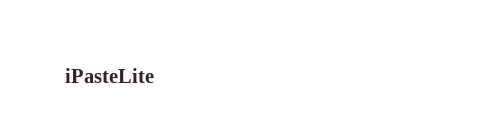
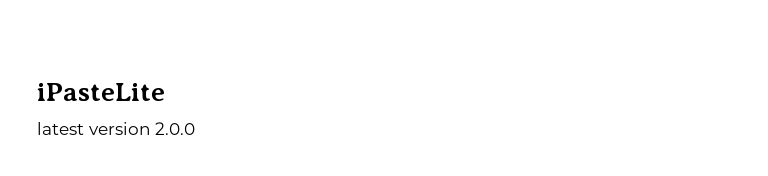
+ latest version 2.0.0

